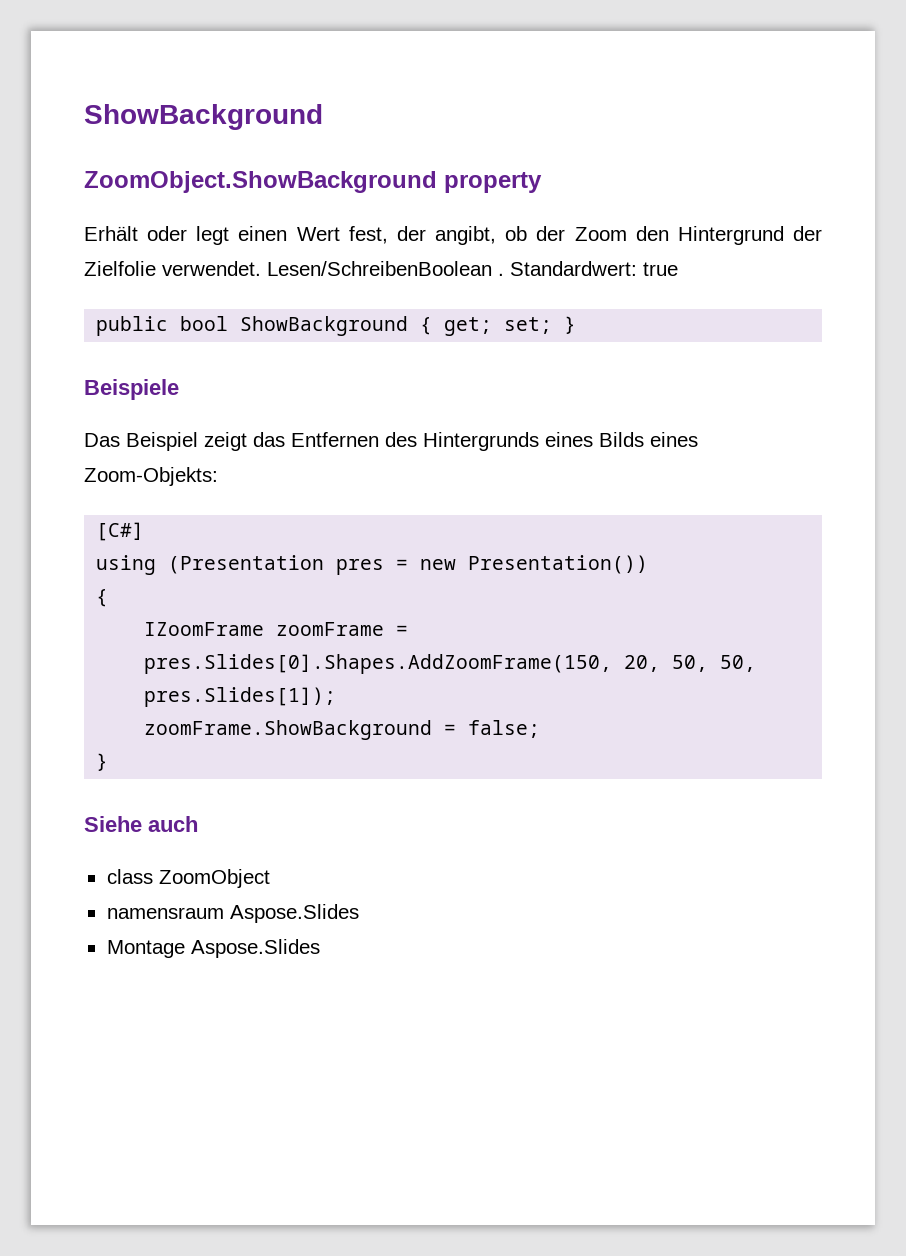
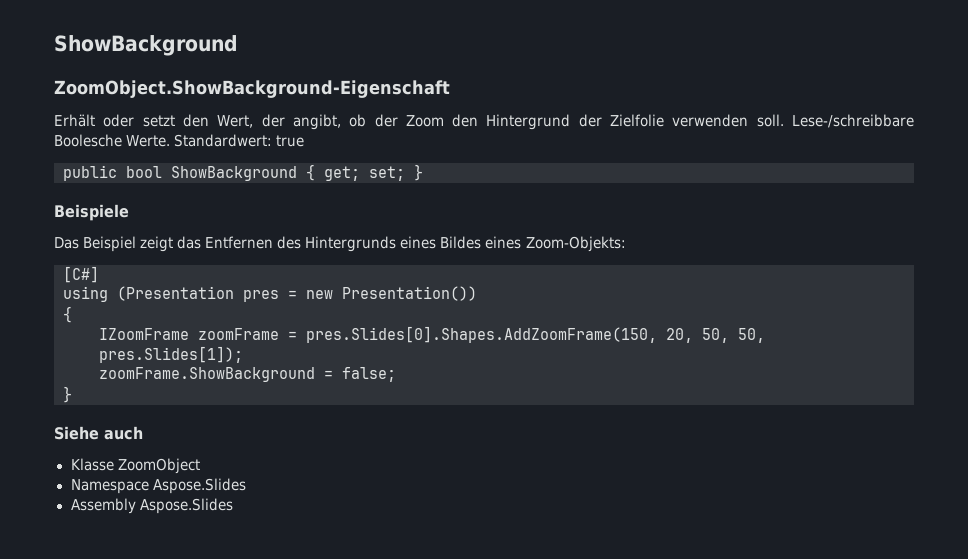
- ZoomObject.ShowBackground property
+ ZoomObject.ShowBackground-Eigenschaft
- Erhält oder legt einen Wert fest, der angibt, ob der Zoom den Hintergrund der Zielfolie verwendet. Lesen/SchreibenBoolean .
+ Erhält oder setzt den Wert, der angibt, ob der Zoom den Hintergrund der Zielfolie verwenden soll. Lese-/schreibbare Boolesche Werte.
- Das Beispiel zeigt das Entfernen des Hintergrunds eines Bilds eines Zoom-Objekts:
+ Das Beispiel zeigt das Entfernen des Hintergrunds eines Bildes eines Zoom-Objekts:
- class ZoomObject
+ Klasse ZoomObject
- namensraum Aspose.Slides
+ Namespace Aspose.Slides
- Montage Aspose.Slides
+ Assembly Aspose.Slides

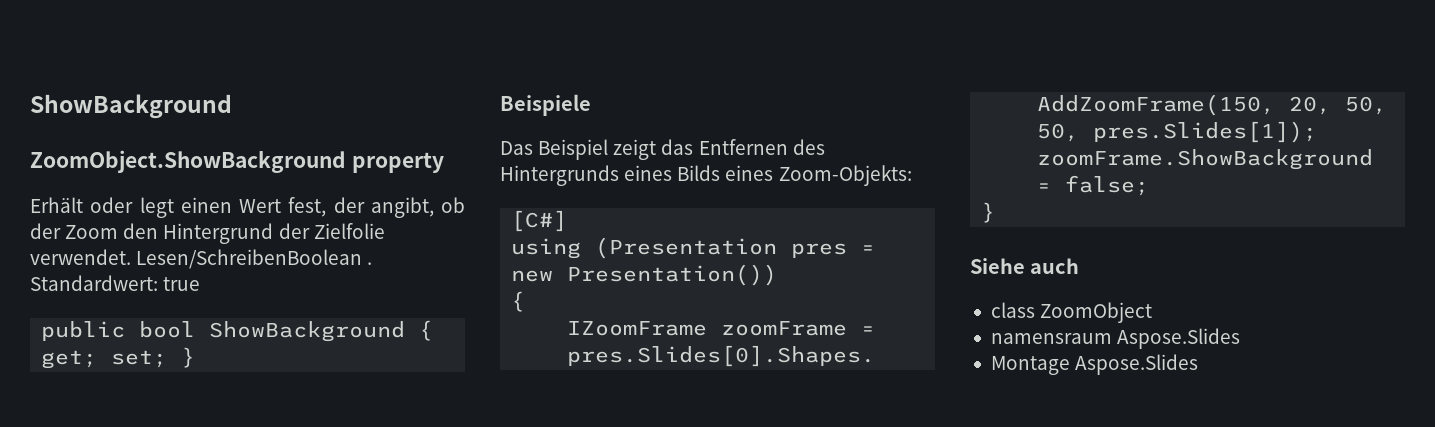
- ZoomObject.ShowBackground-Eigenschaft
+ ZoomObject.ShowBackground property
- Erhält oder setzt den Wert, der angibt, ob der Zoom den Hintergrund der Zielfolie verwenden soll. Lese-/schreibbare Boolesche Werte.
+ Erhält oder legt einen Wert fest, der angibt, ob der Zoom den Hintergrund der Zielfolie verwendet. Lesen/SchreibenBoolean .
- Das Beispiel zeigt das Entfernen des Hintergrunds eines Bildes eines Zoom-Objekts:
+ Das Beispiel zeigt das Entfernen des Hintergrunds eines Bilds eines Zoom-Objekts:
- Klasse ZoomObject
+ class ZoomObject
- Namespace Aspose.Slides
+ namensraum Aspose.Slides
- Assembly Aspose.Slides
+ Montage Aspose.Slides

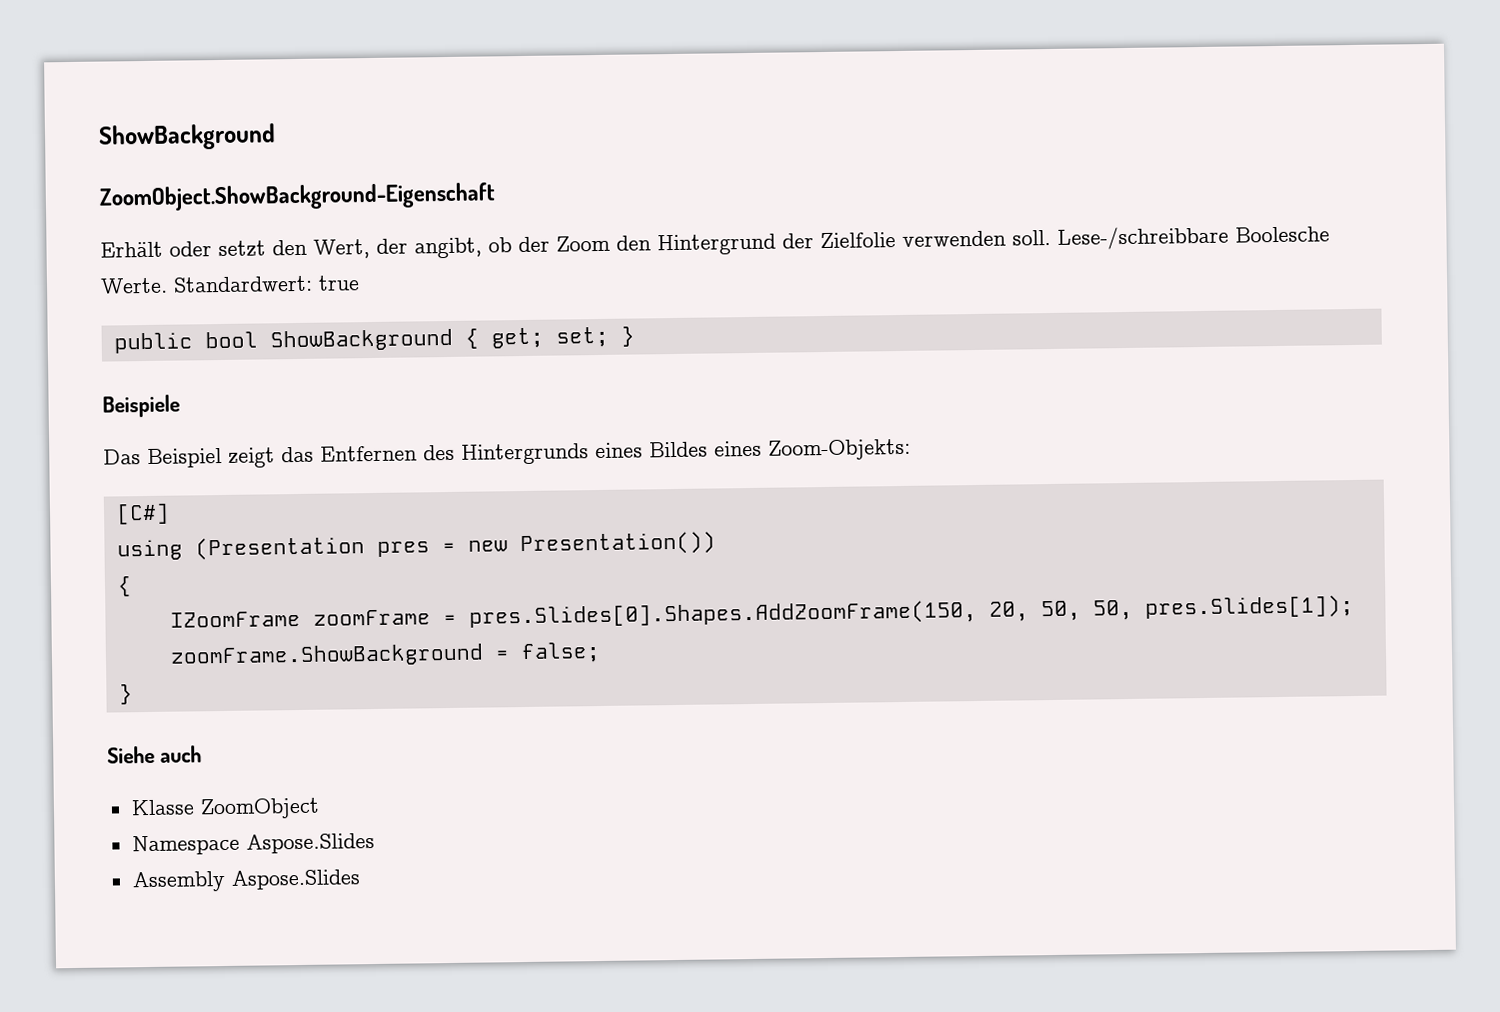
- ZoomObject.ShowBackground property
+ ZoomObject.ShowBackground-Eigenschaft
- Erhält oder legt einen Wert fest, der angibt, ob der Zoom den Hintergrund der Zielfolie verwendet. Lesen/SchreibenBoolean .
+ Erhält oder setzt den Wert, der angibt, ob der Zoom den Hintergrund der Zielfolie verwenden soll. Lese-/schreibbare Boolesche Werte.
- Das Beispiel zeigt das Entfernen des Hintergrunds eines Bilds eines Zoom-Objekts:
+ Das Beispiel zeigt das Entfernen des Hintergrunds eines Bildes eines Zoom-Objekts:
- class ZoomObject
+ Klasse ZoomObject
- namensraum Aspose.Slides
+ Namespace Aspose.Slides
- Montage Aspose.Slides
+ Assembly Aspose.Slides

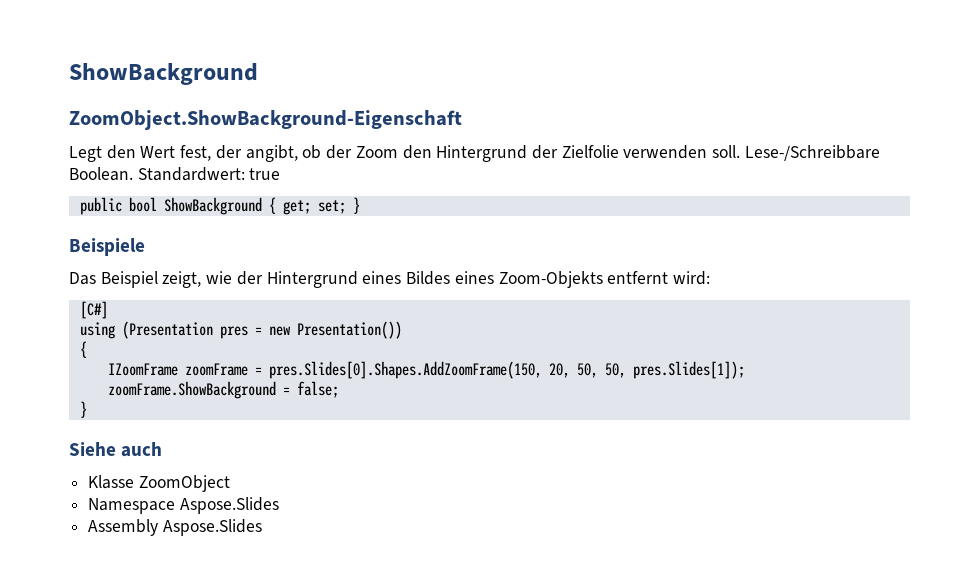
- Erhält oder setzt den Wert, der angibt, ob der Zoom den Hintergrund der Zielfolie verwenden soll.
+ Legt den Wert fest, der angibt, ob der Zoom den Hintergrund der Zielfolie verwenden soll.
- Lese-/schreibbare Boolesche Werte.
+ Lese-/Schreibbare Boolean.
- Das Beispiel zeigt das Entfernen des Hintergrunds eines Bildes eines Zoom-Objekts:
+ Das Beispiel zeigt, wie der Hintergrund eines Bildes eines Zoom-Objekts entfernt wird:

